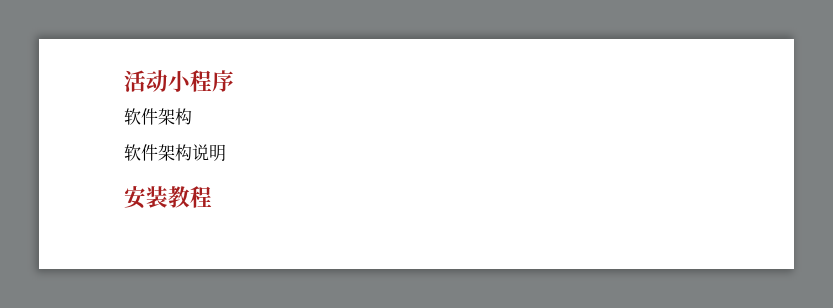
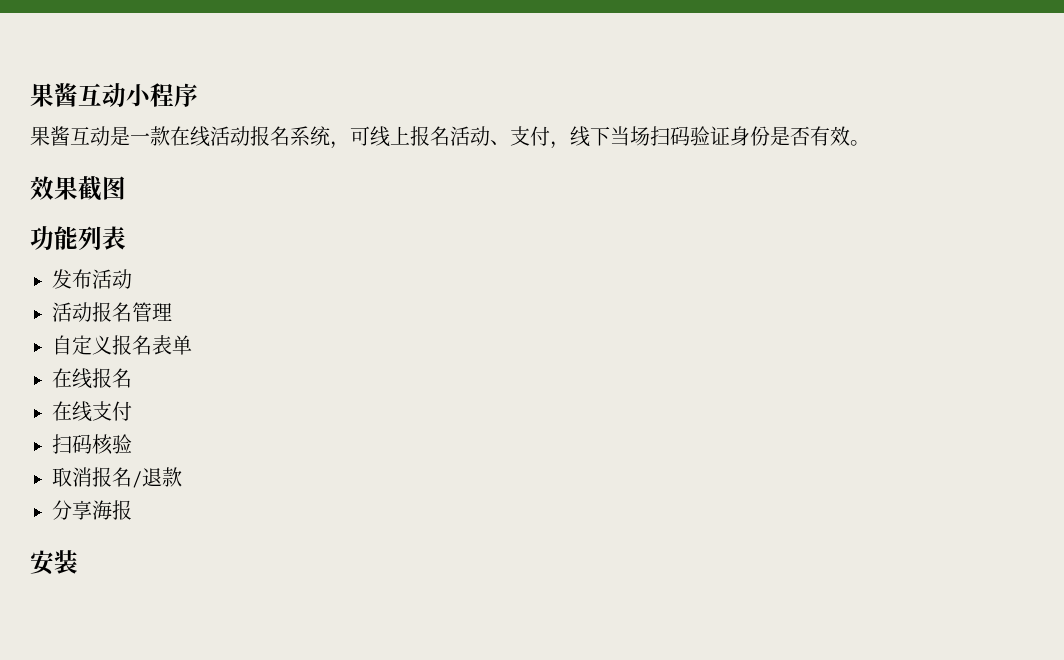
- 活动小程序
- 软件架构
- 软件架构说明
+ 果酱互动小程序
+ 果酱互动是一款在线活动报名系统，可线上报名活动、支付，线下当场扫码验证身份是否有效。
+ 效果截图
+ 功能列表
+ 发布活动
+ 活动报名管理
+ 自定义报名表单
+ 在线报名
+ 在线支付
+ 扫码核验
+ 取消报名/退款
+ 分享海报
- 安装教程
+ 安装

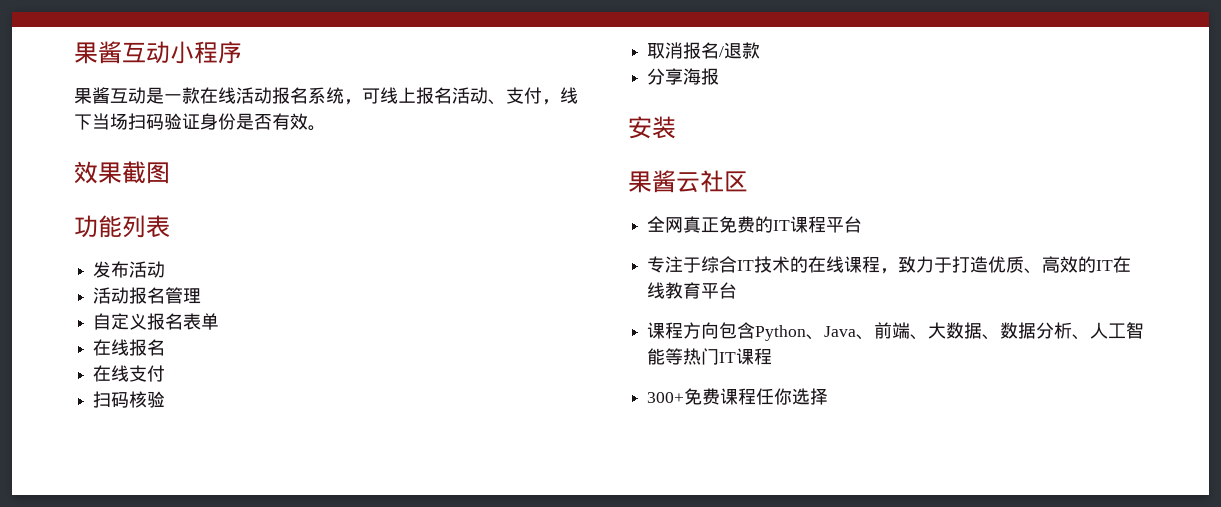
+ 果酱云社区
+ 全网真正免费的IT课程平台
+ 专注于综合IT技术的在线课程，致力于打造优质、高效的IT在线教育平台
+ 课程方向包含Python、Java、前端、大数据、数据分析、人工智能等热门IT课程
+ 300+免费课程任你选择

